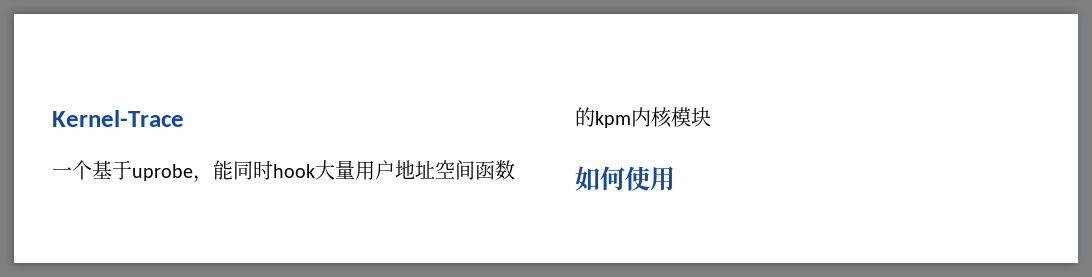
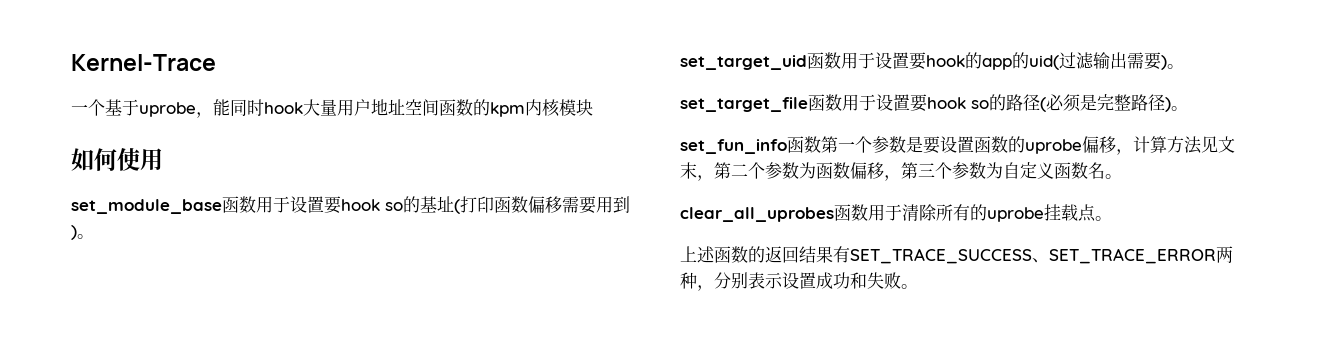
+ set_module_base函数用于设置要hook so的基址(打印函数偏移需要用到)。
+ set_target_uid函数用于设置要hook的app的uid(过滤输出需要)。
+ set_target_file函数用于设置要hook so的路径(必须是完整路径)。
+ set_fun_info函数第一个参数是要设置函数的uprobe偏移，计算方法见文末，第二个参数为函数偏移，第三个参数为自定义函数名。
+ clear_all_uprobes函数用于清除所有的uprobe挂载点。
+ 上述函数的返回结果有SET_TRACE_SUCCESS、SET_TRACE_ERROR两种，分别表示设置成功和失败。

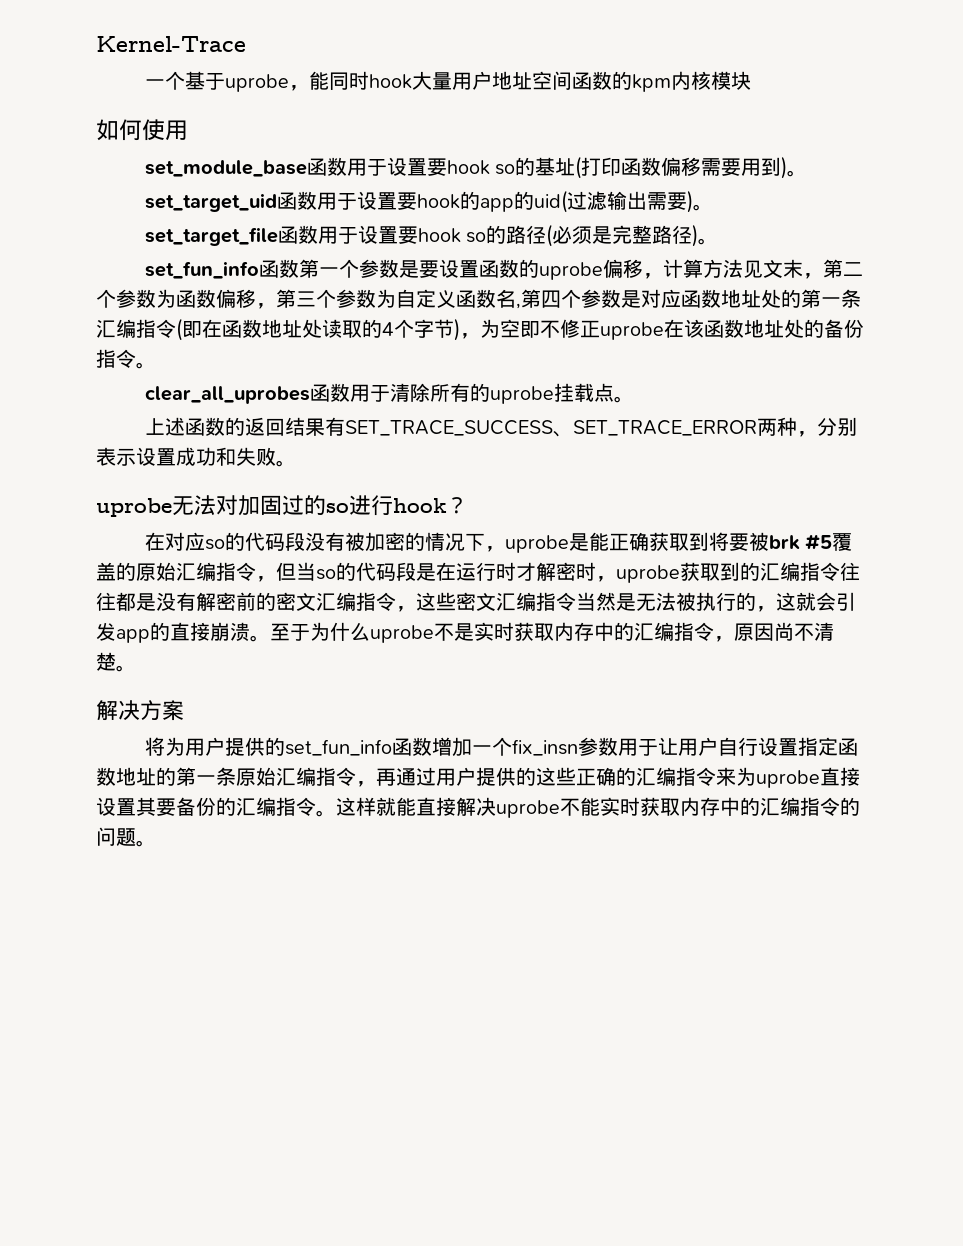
- set_fun_info函数第一个参数是要设置函数的uprobe偏移，计算方法见文末，第二个参数为函数偏移，第三个参数为自定义函数名。
+ set_fun_info函数第一个参数是要设置函数的uprobe偏移，计算方法见文末，第二个参数为函数偏移，第三个参数为自定义函数名,第四个参数是对应函数地址处的第一条汇编指令(即在函数地址处读取的4个字节)，为空即不修正uprobe在该函数地址处的备份指令。
+ uprobe无法对加固过的so进行hook？
+ 在对应so的代码段没有被加密的情况下，uprobe是能正确获取到将要被brk #5覆盖的原始汇编指令，但当so的代码段是在运行时才解密时，uprobe获取到的汇编指令往往都是没有解密前的密文汇编指令，这些密文汇编指令当然是无法被执行的，这就会引发app的直接崩溃。至于为什么uprobe不是实时获取内存中的汇编指令，原因尚不清楚。
+ 解决方案
+ 将为用户提供的set_fun_info函数增加一个fix_insn参数用于让用户自行设置指定函数地址的第一条原始汇编指令，再通过用户提供的这些正确的汇编指令来为uprobe直接设置其要备份的汇编指令。这样就能直接解决uprobe不能实时获取内存中的汇编指令的问题。

